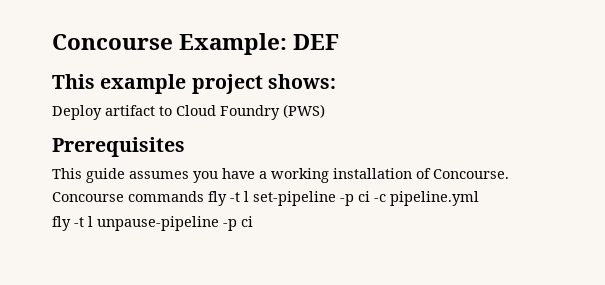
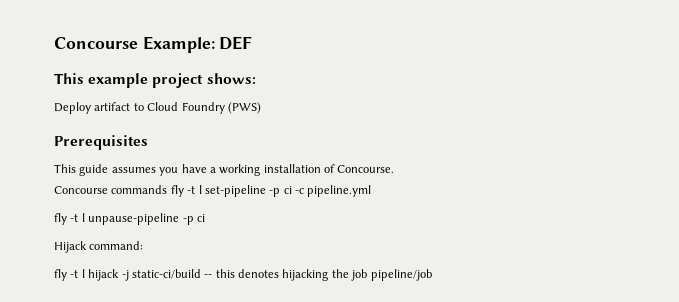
+ Hijack command:
+ fly -t l hijack -j static-ci/build -- this denotes hijacking the job pipeline/job

